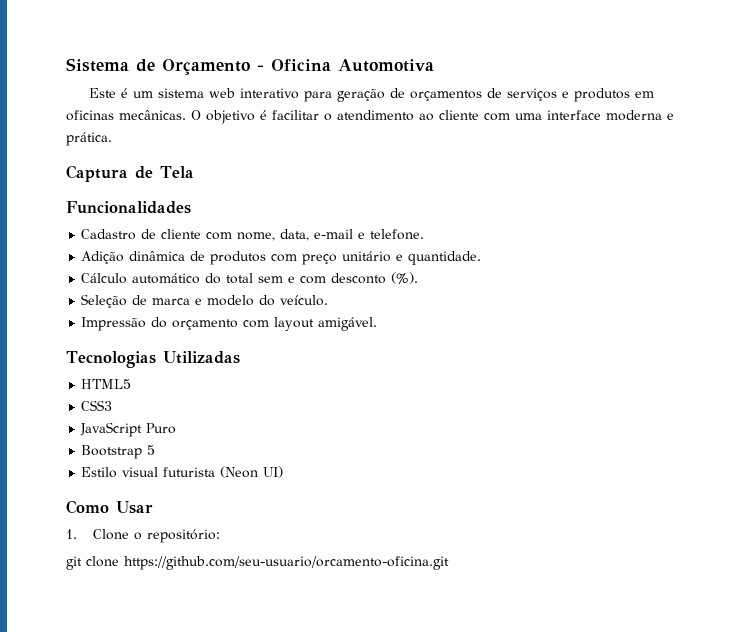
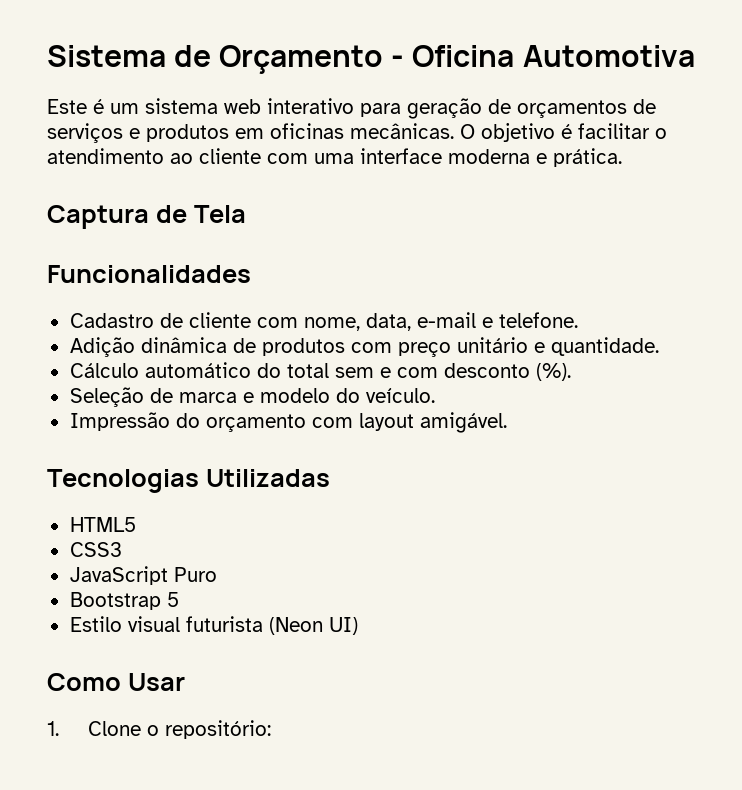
- git clone https://github.com/seu-usuario/orcamento-oficina.git

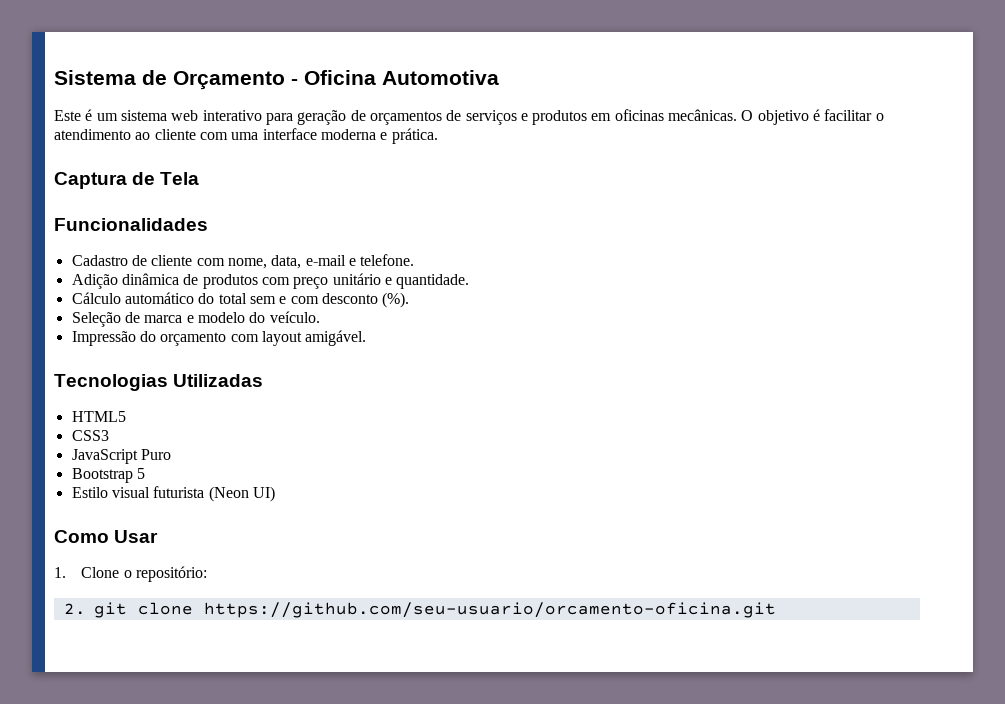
+ 2. git clone https://github.com/seu-usuario/orcamento-oficina.git

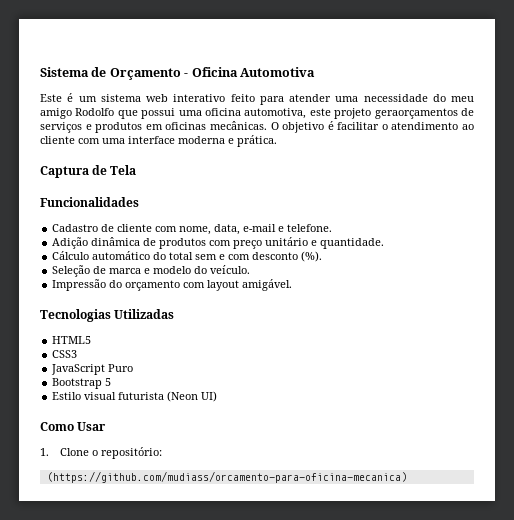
- Este é um sistema web interativo para geração de orçamentos de serviços e produtos em oficinas mecânicas.
+ Este é um sistema web interativo feito para atender uma necessidade do meu amigo Rodolfo que possui uma oficina automotiva, este projeto geraorçamentos de serviços e produtos em oficinas mecânicas.
- 2. git clone https://github.com/seu-usuario/orcamento-oficina.git
+ (https://github.com/mudiass/orcamento-para-oficina-mecanica)

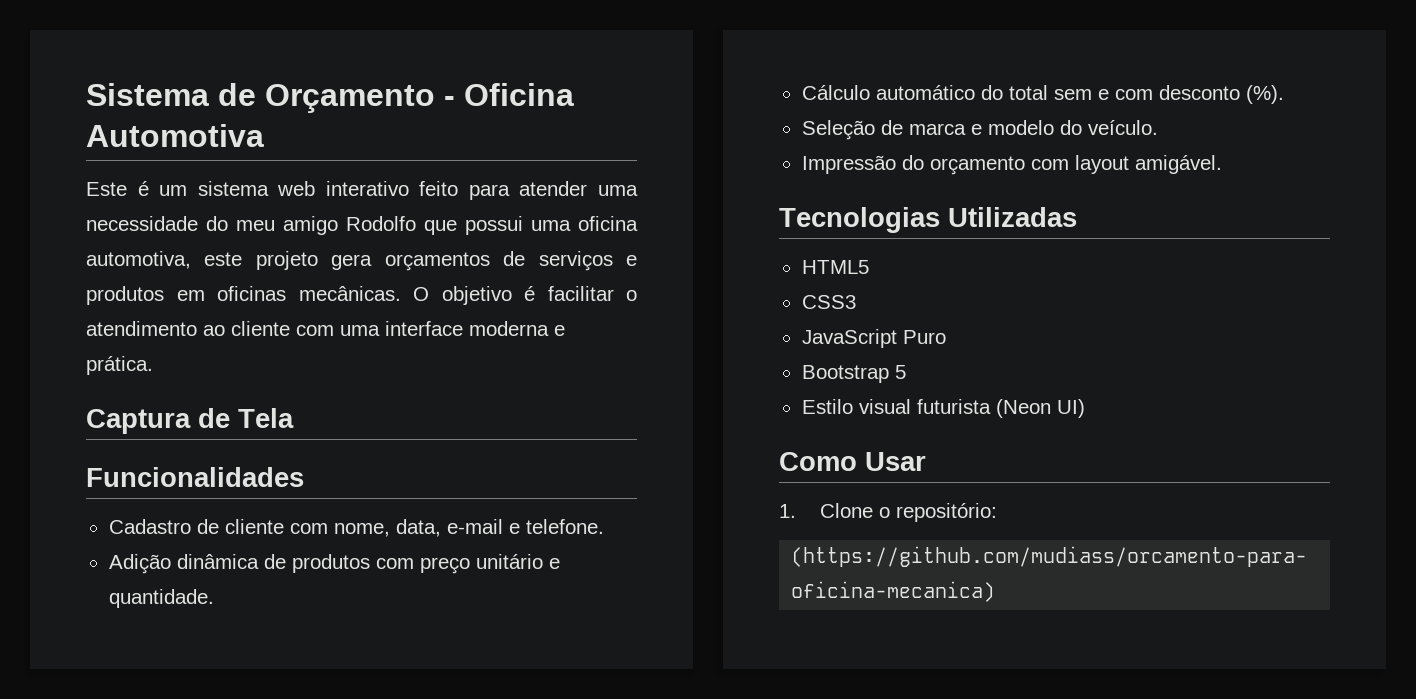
- Este é um sistema web interativo feito para atender uma necessidade do meu amigo Rodolfo que possui uma oficina automotiva, este projeto geraorçamentos de serviços e produtos em oficinas mecânicas.
+ Este é um sistema web interativo feito para atender uma necessidade do meu amigo Rodolfo que possui uma oficina automotiva, este projeto gera orçamentos de serviços e produtos em oficinas mecânicas.

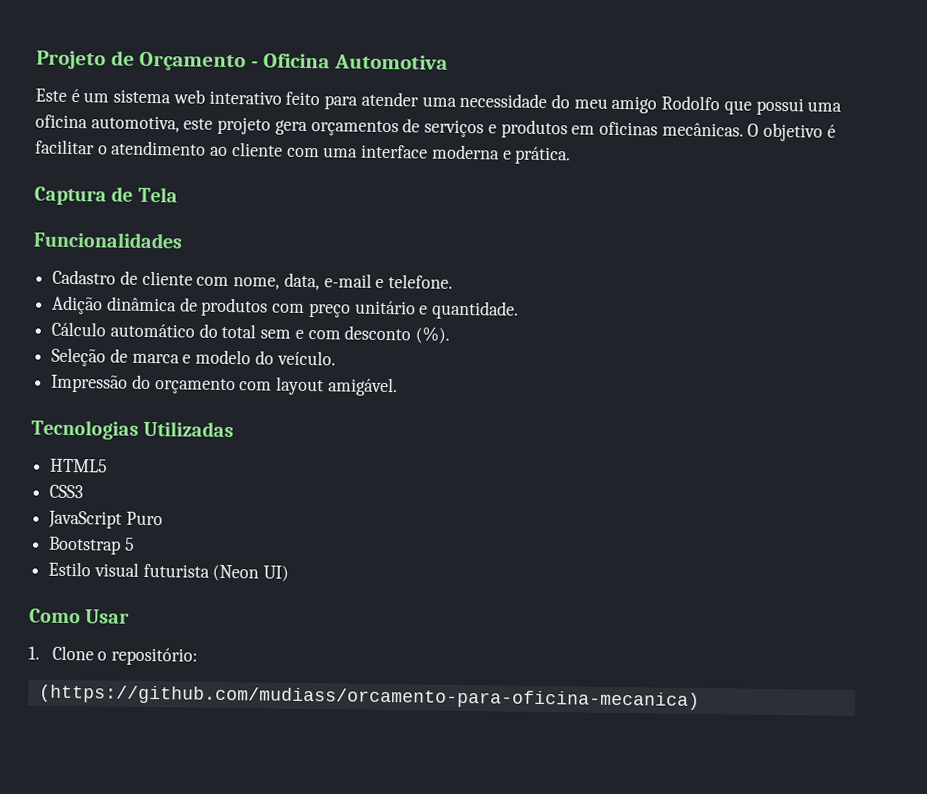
- Sistema de Orçamento - Oficina Automotiva
+ Projeto de Orçamento - Oficina Automotiva

